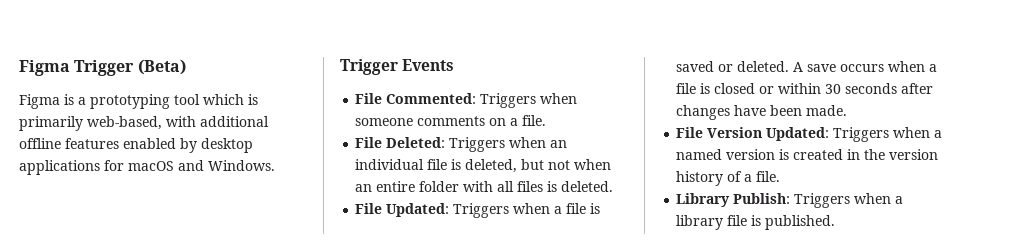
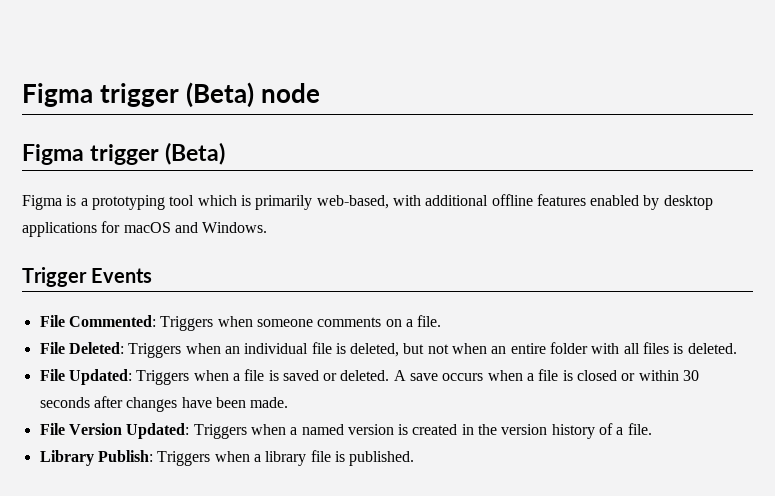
- Figma Trigger (Beta)
+ Figma trigger (Beta) node
+ Figma trigger (Beta)

